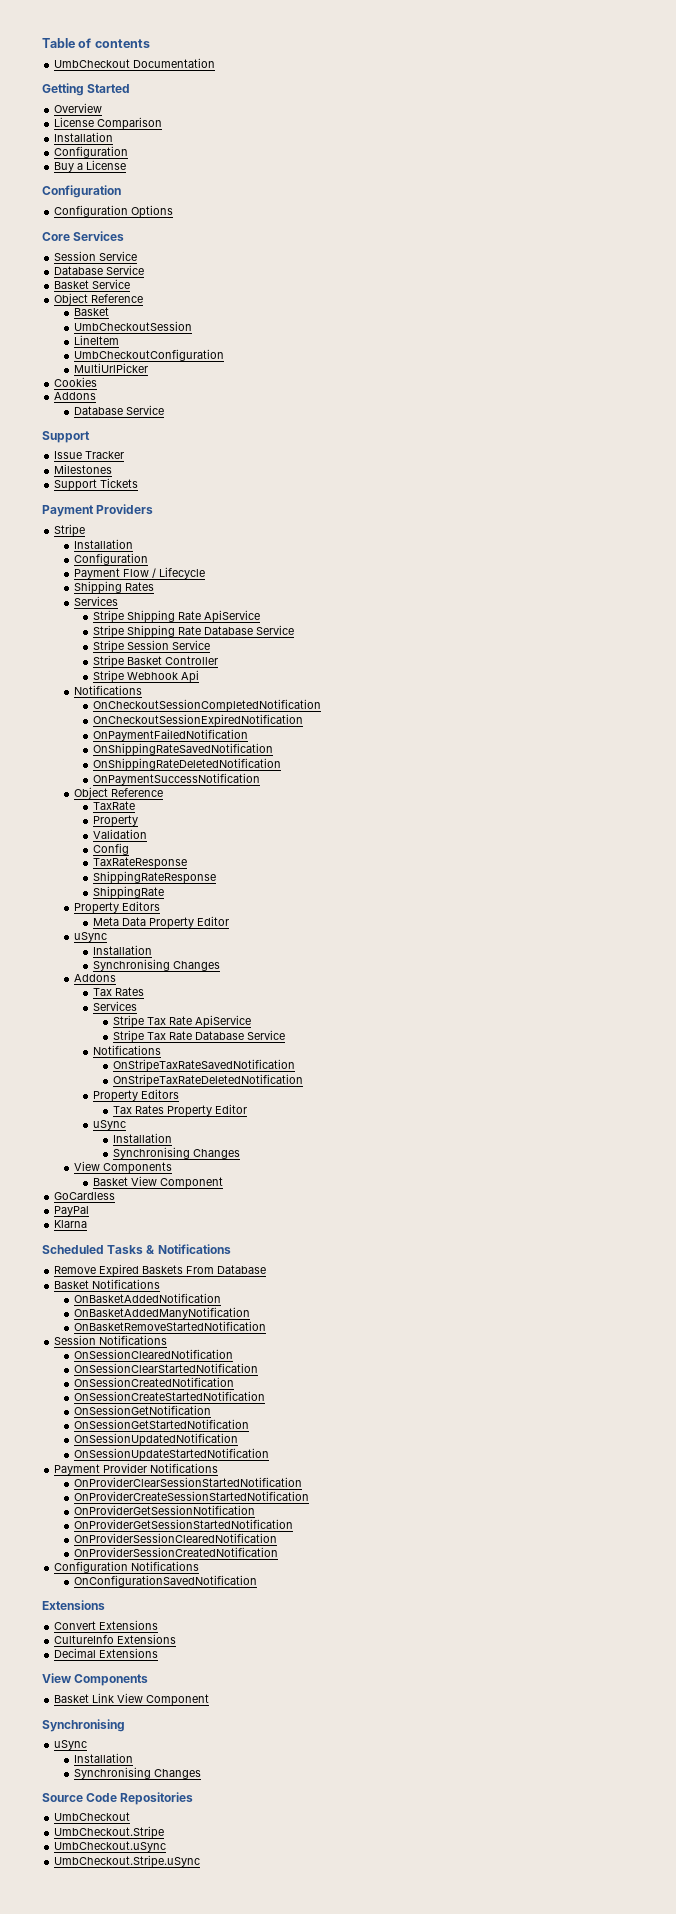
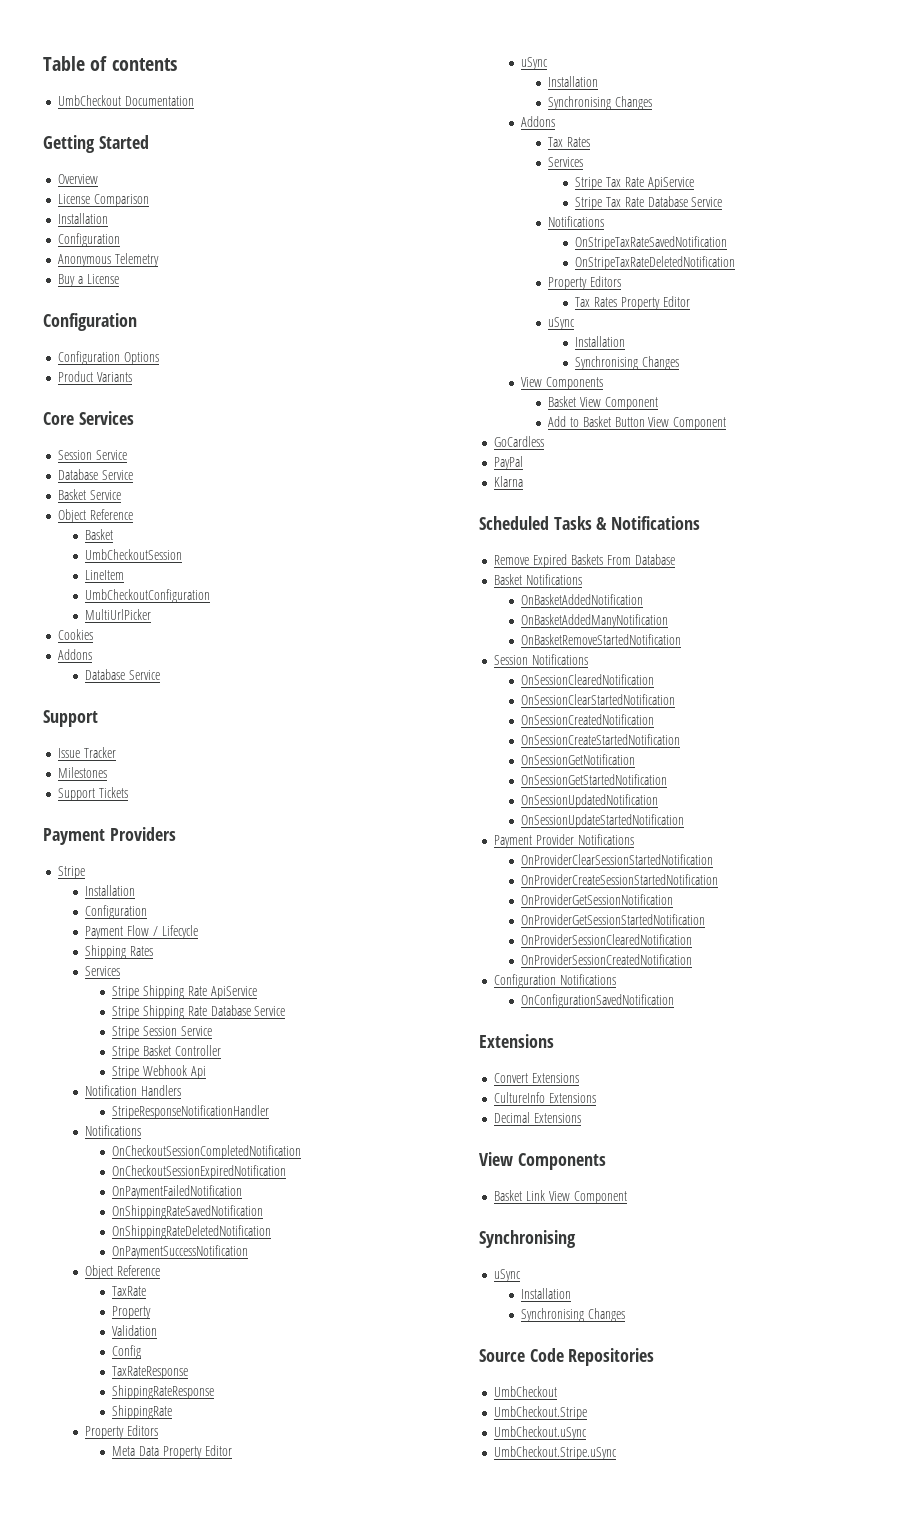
+ Anonymous Telemetry
+ Product Variants
+ Notification Handlers
+ StripeResponseNotificationHandler
+ Add to Basket Button View Component

